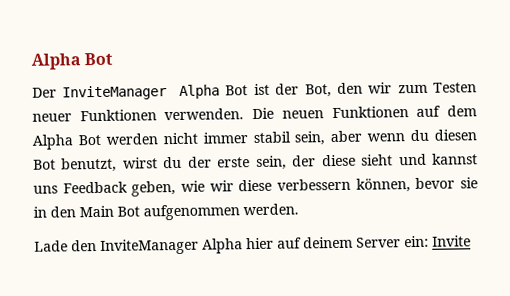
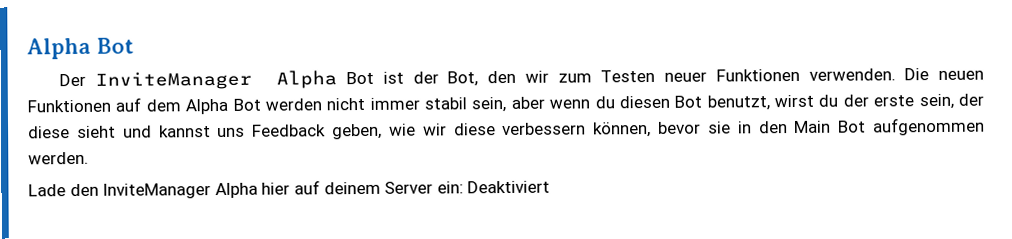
- Lade den InviteManager Alpha hier auf deinem Server ein: Invite
+ Lade den InviteManager Alpha hier auf deinem Server ein: Deaktiviert

